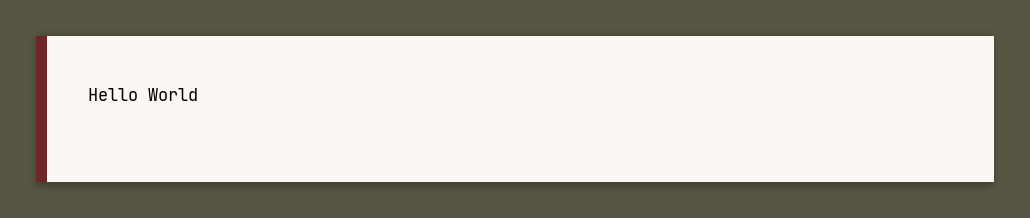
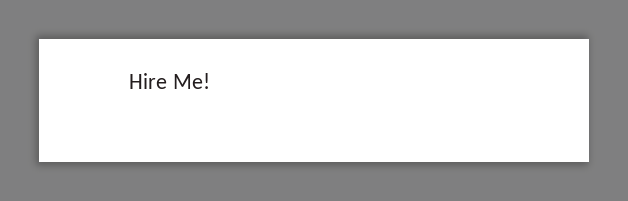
- Hello World
+ Hire Me!

